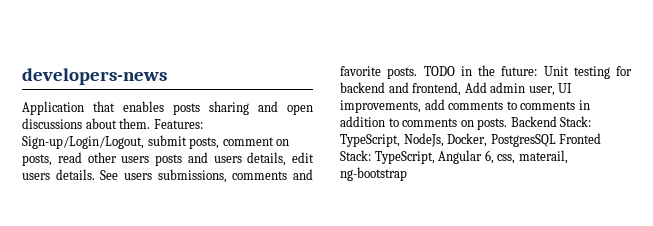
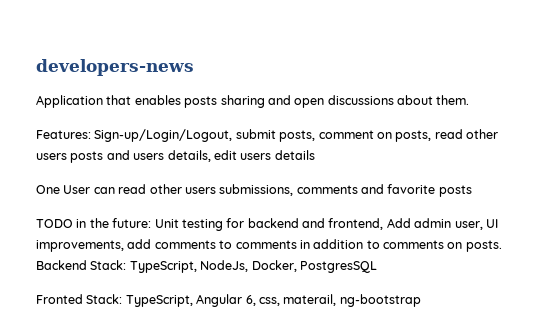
- Application that enables posts sharing and open discussions about them. Features: Sign-up/Login/Logout, submit posts, comment on posts, read other users posts and users details, edit users details. See users submissions, comments and favorite posts. TODO in the future: Unit testing for backend and frontend, Add admin user, UI improvements, add comments to comments in addition to comments on posts.
+ Application that enables posts sharing and open discussions about them.
+ Features: Sign-up/Login/Logout, submit posts, comment on posts, read other users posts and users details, edit users details
+ One User can read other users submissions, comments and favorite posts
+ TODO in the future: Unit testing for backend and frontend, Add admin user, UI improvements, add comments to comments in addition to comments on posts.
- Backend Stack: TypeScript, NodeJs, Docker, PostgresSQL Fronted Stack: TypeScript, Angular 6, css, materail, ng-bootstrap
+ Backend Stack: TypeScript, NodeJs, Docker, PostgresSQL
+ Fronted Stack: TypeScript, Angular 6, css, materail, ng-bootstrap

